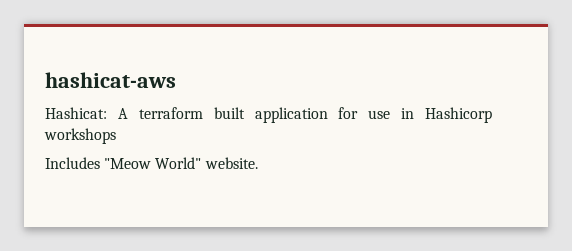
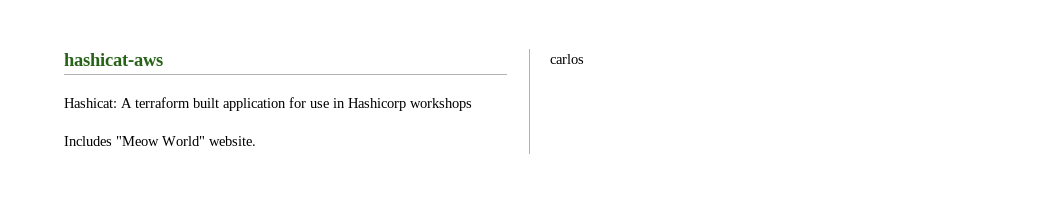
+ carlos

